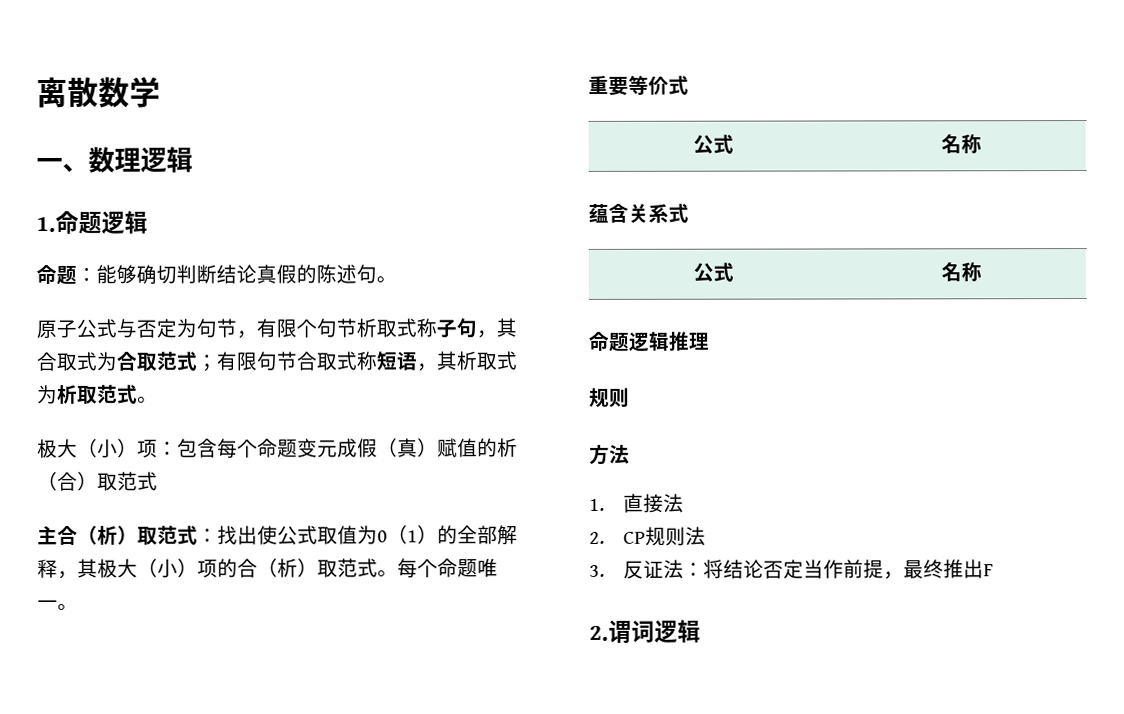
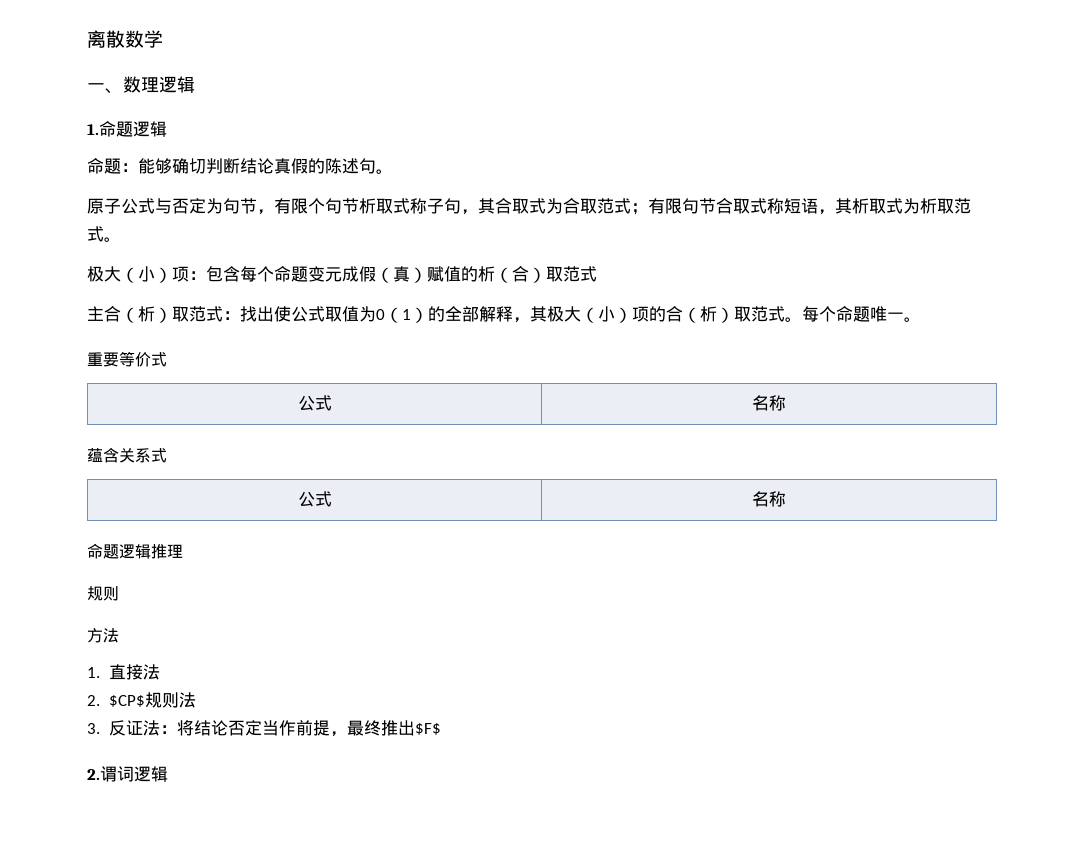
- 2. CP规则法
+ 2. $CP$规则法
- 3.反证法：将结论否定当作前提，最终推出F
+ 3.反证法：将结论否定当作前提，最终推出$F$

